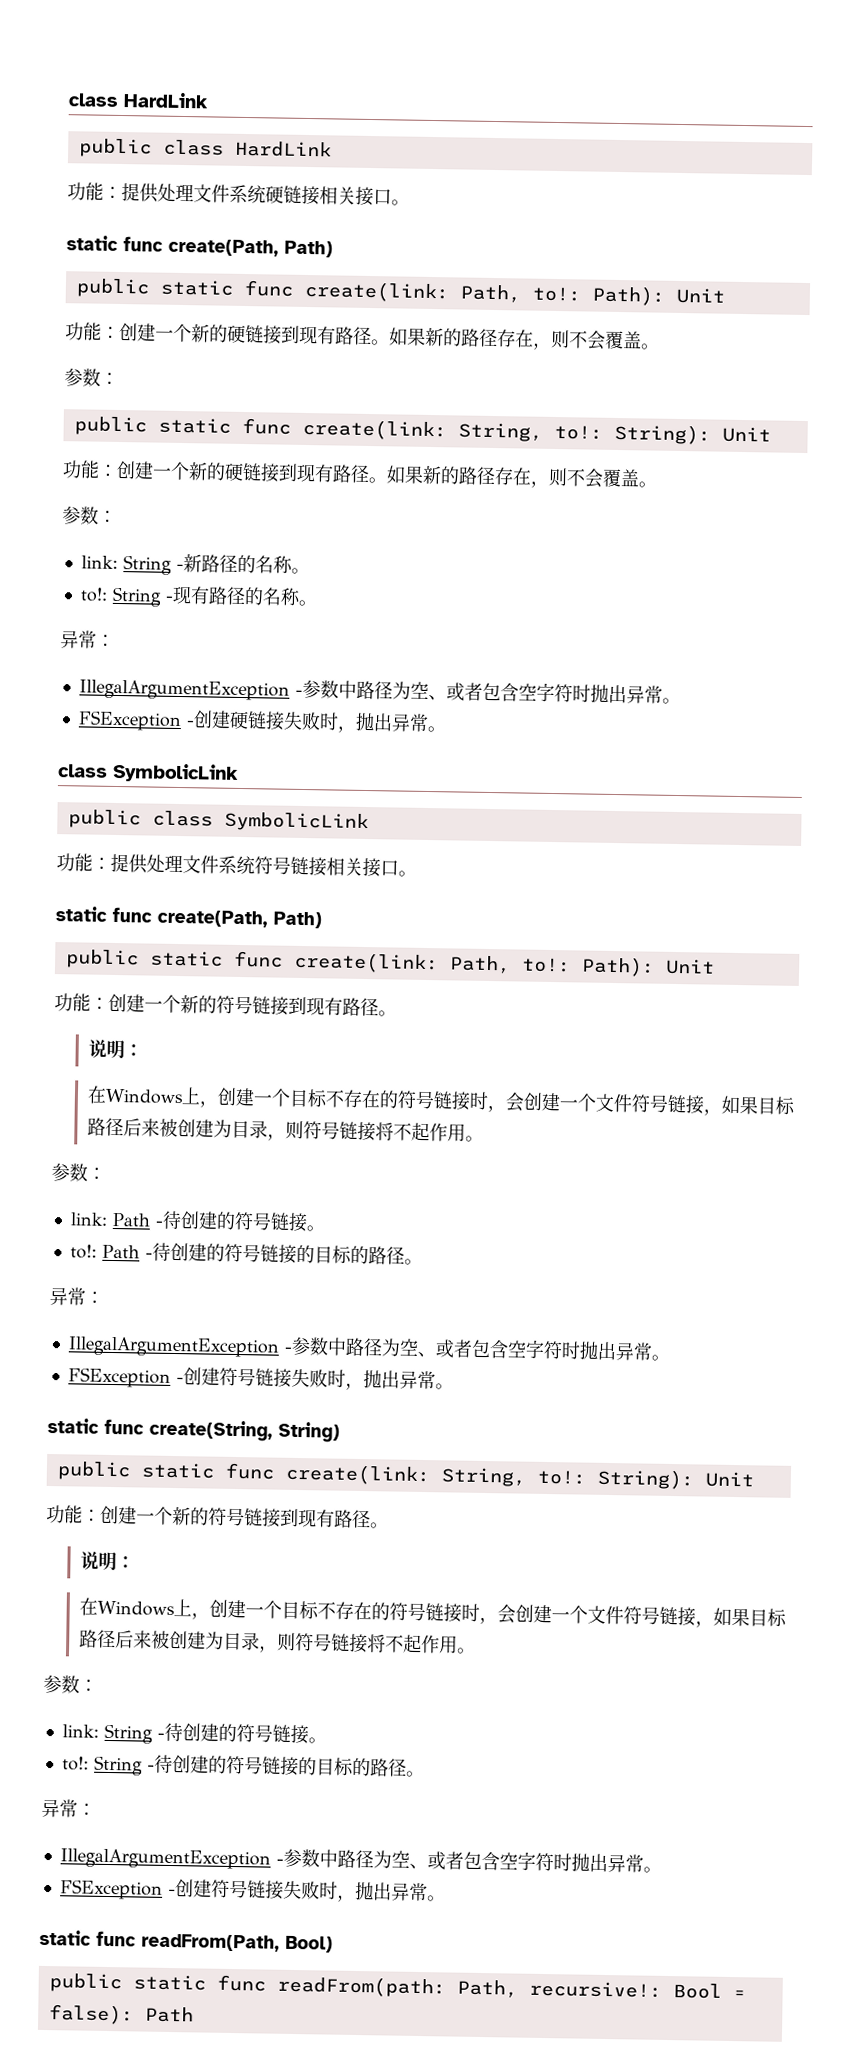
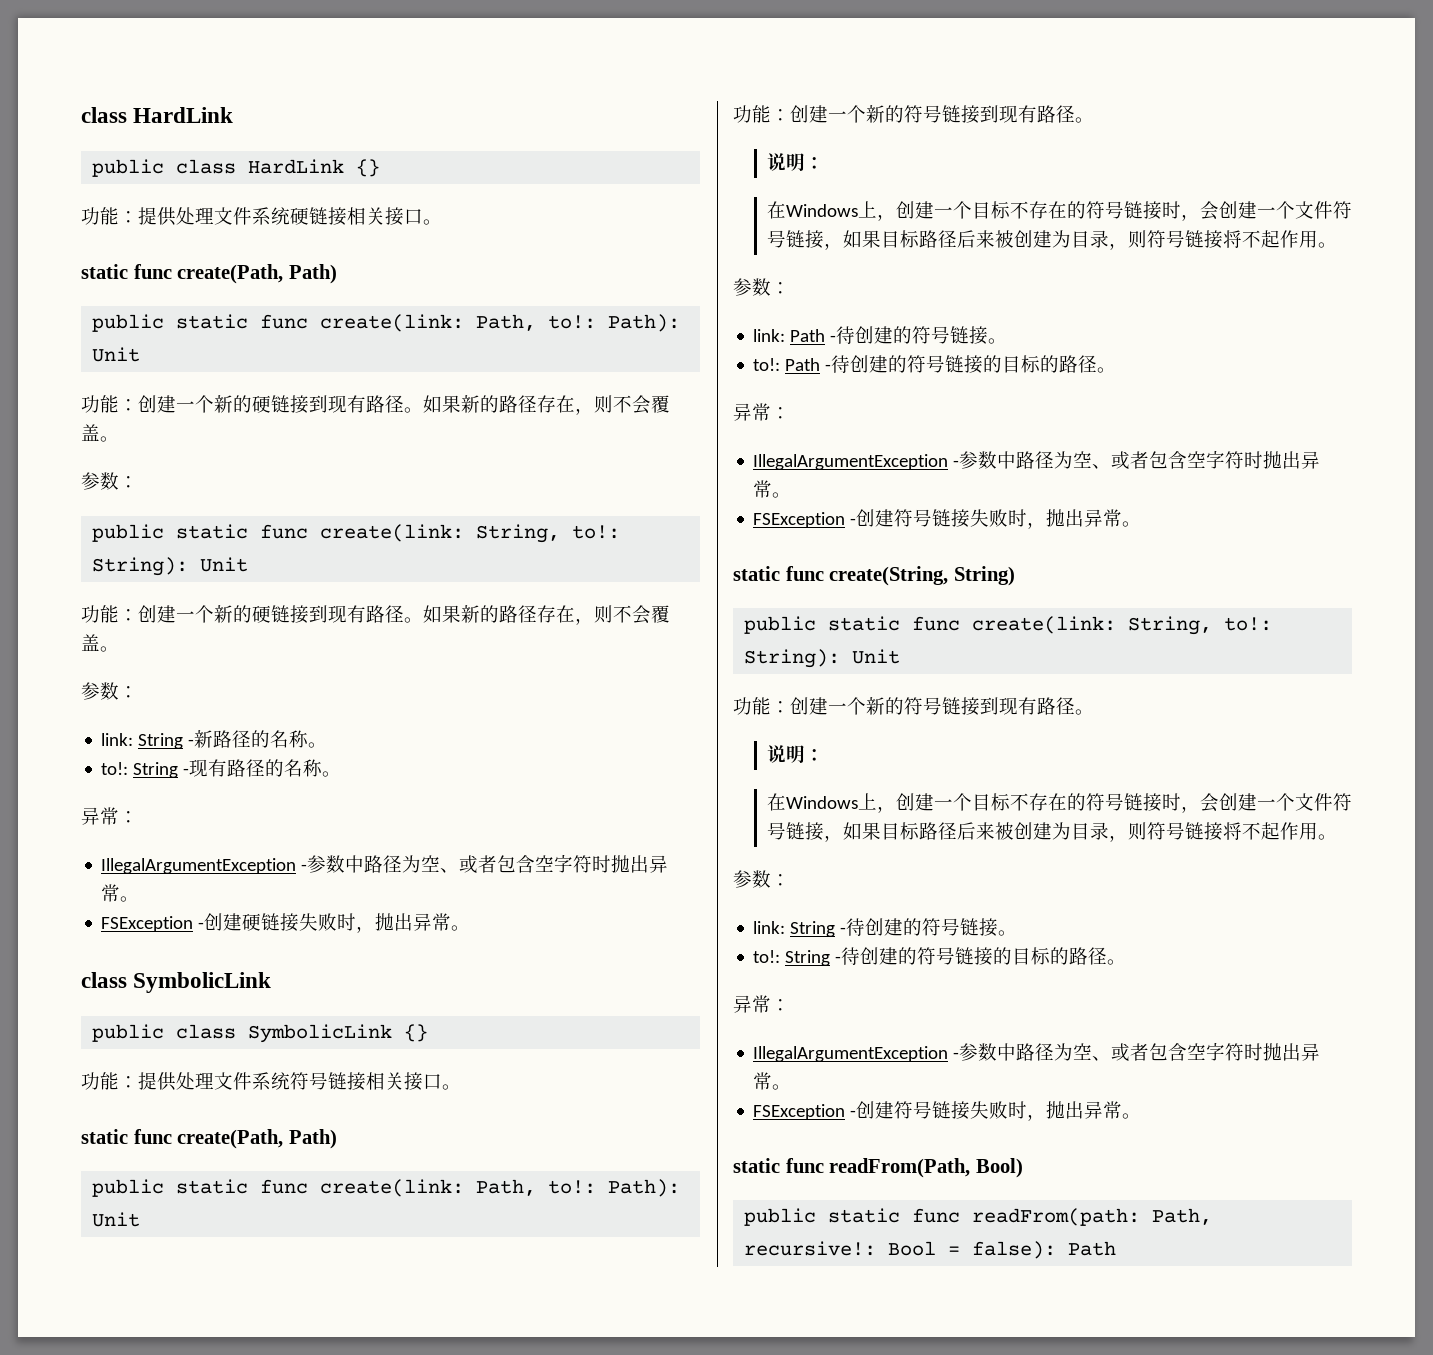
- public class HardLink
+ public class HardLink {}
- public class SymbolicLink
+ public class SymbolicLink {}

